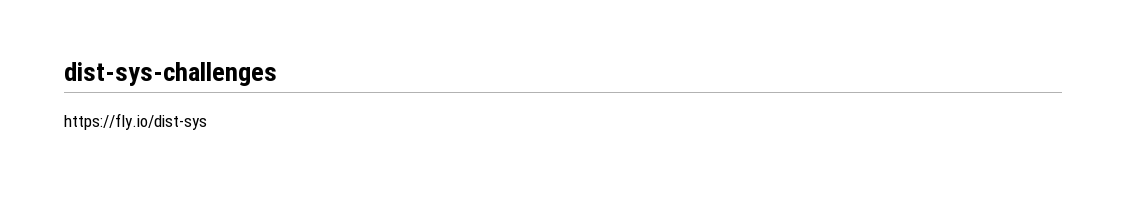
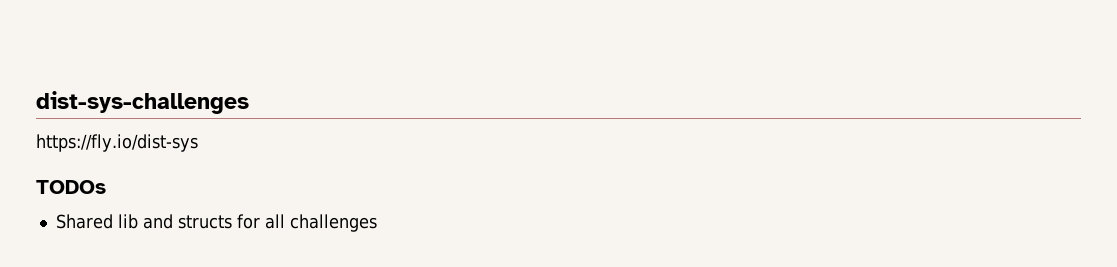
+ TODOs
+ Shared lib and structs for all challenges

